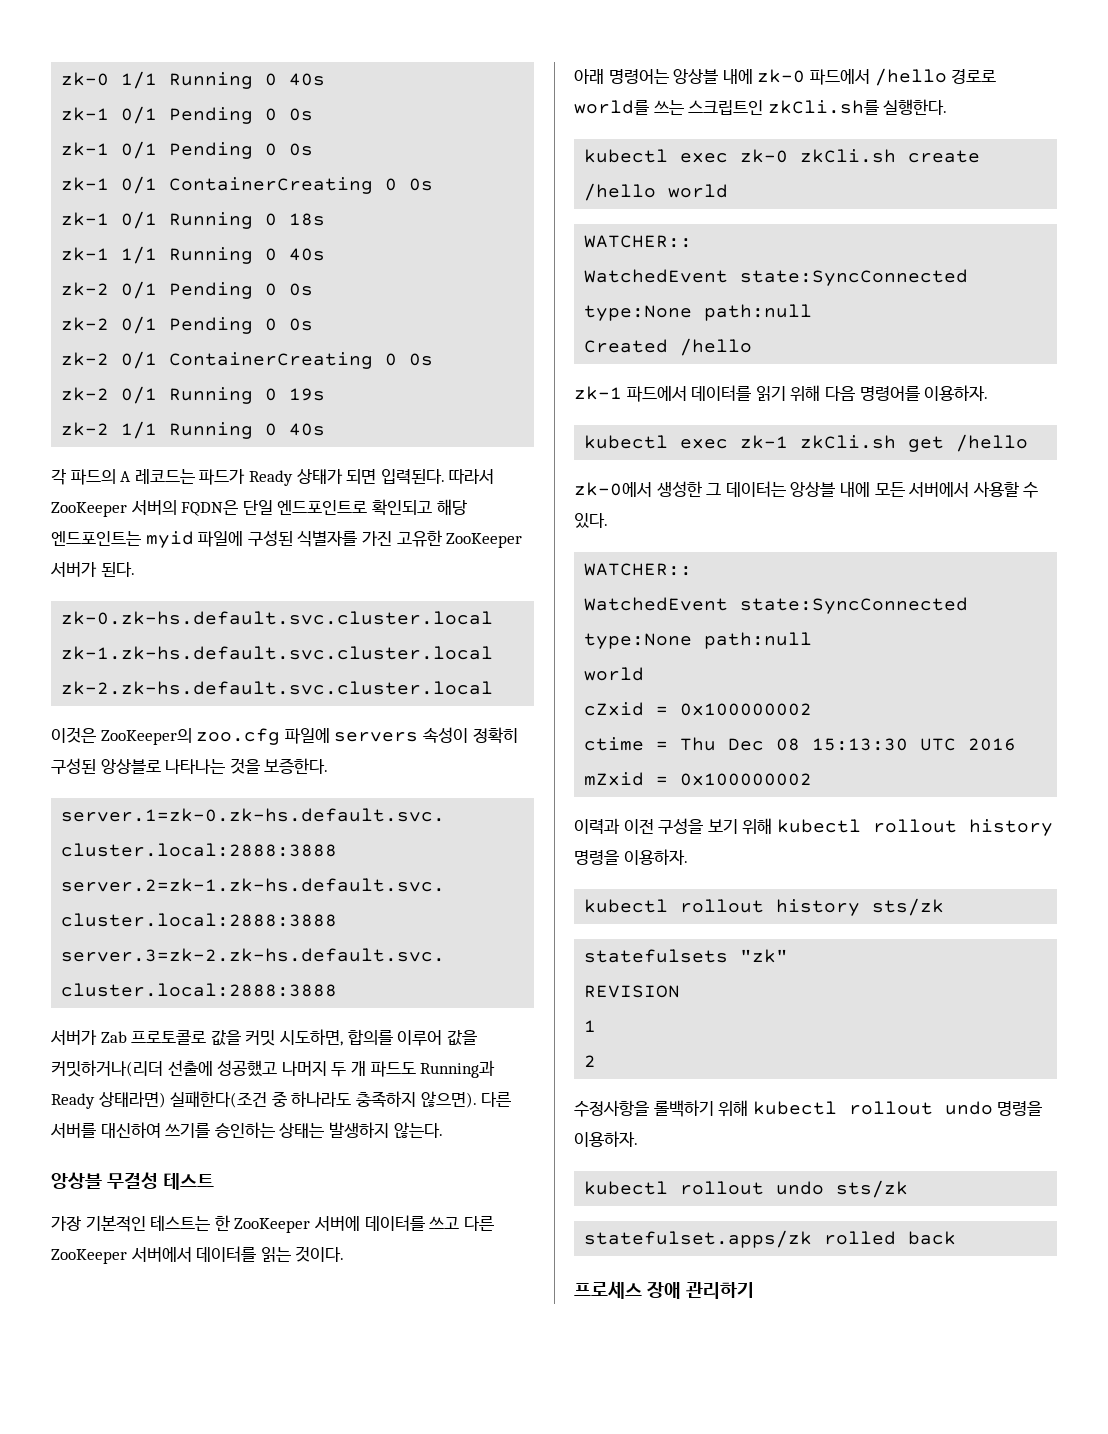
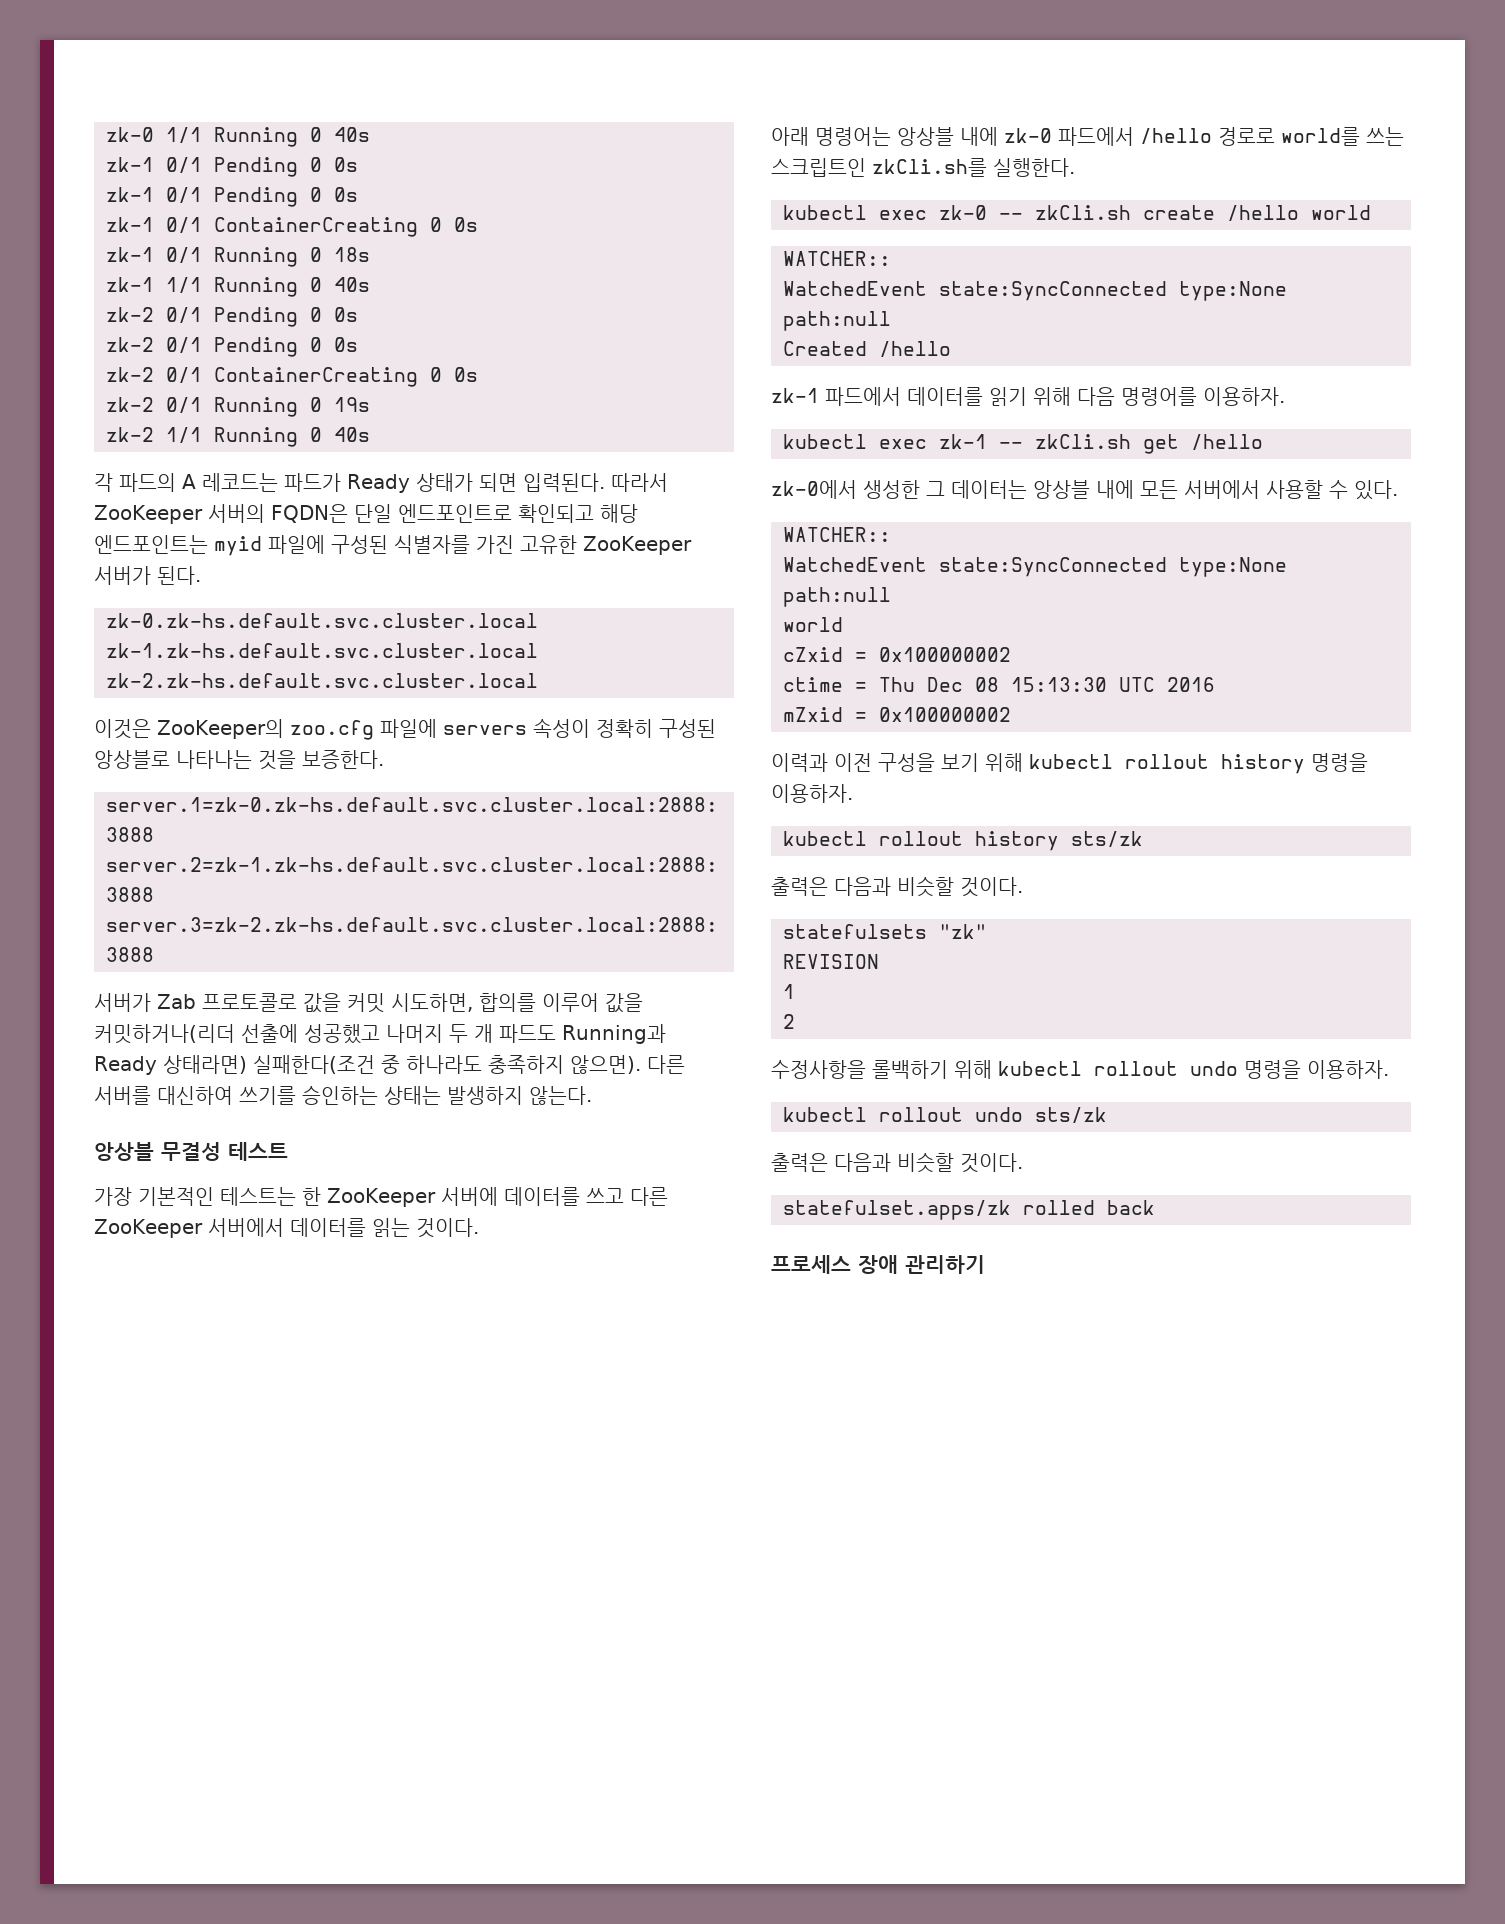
- kubectl exec zk-0 zkCli.sh create /hello world
+ kubectl exec zk-0 -- zkCli.sh create /hello world
- kubectl exec zk-1 zkCli.sh get /hello
+ kubectl exec zk-1 -- zkCli.sh get /hello
  kubectl rollout history sts/zk
+ 출력은 다음과 비슷할 것이다.
  kubectl rollout undo sts/zk
+ 출력은 다음과 비슷할 것이다.

